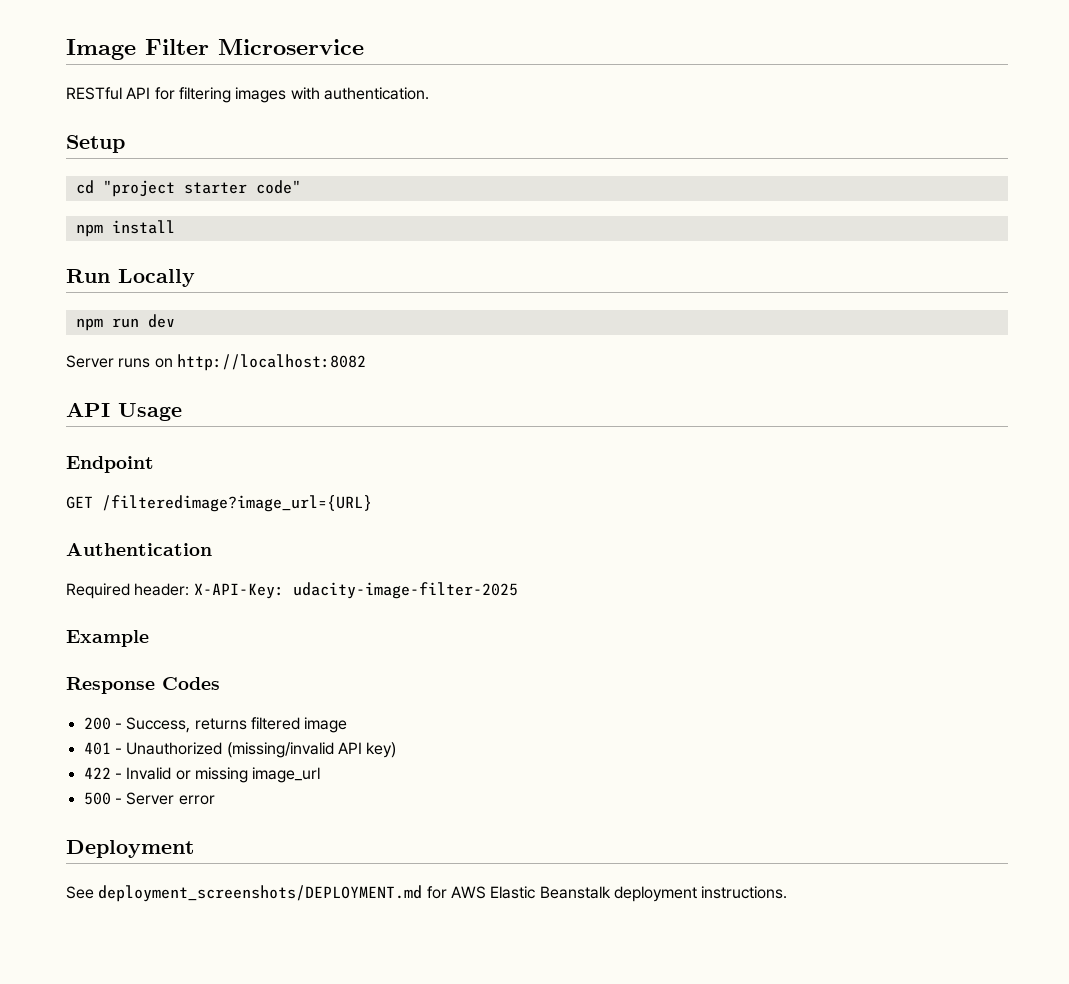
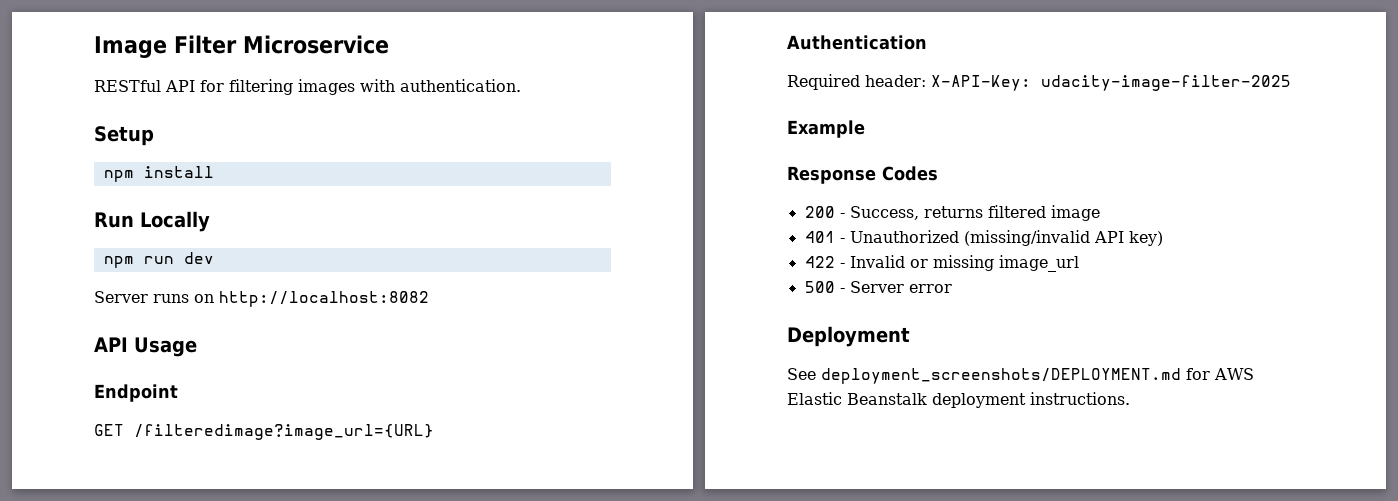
- cd "project starter code"

